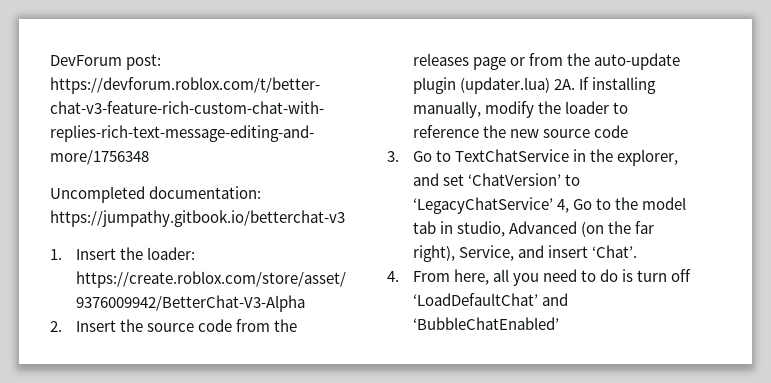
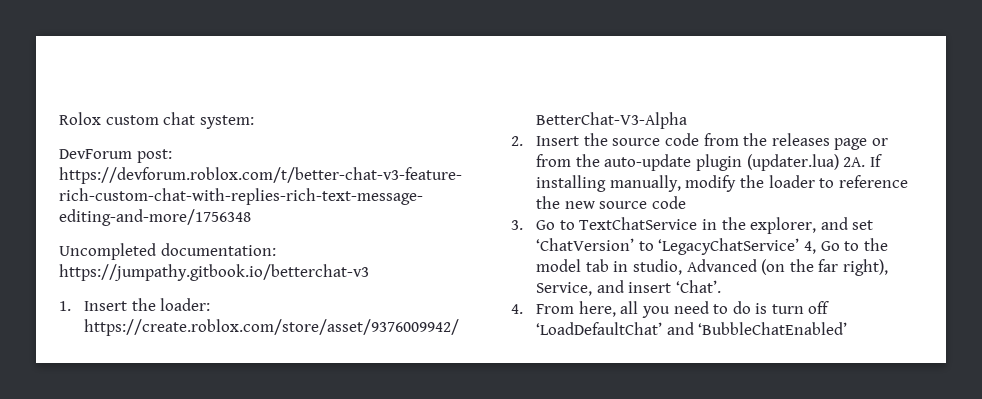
+ Rolox custom chat system:

